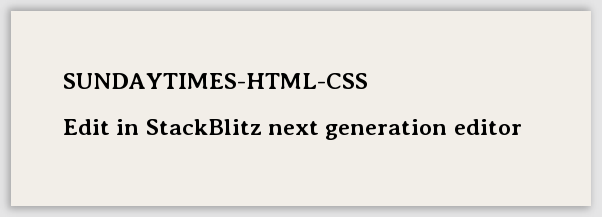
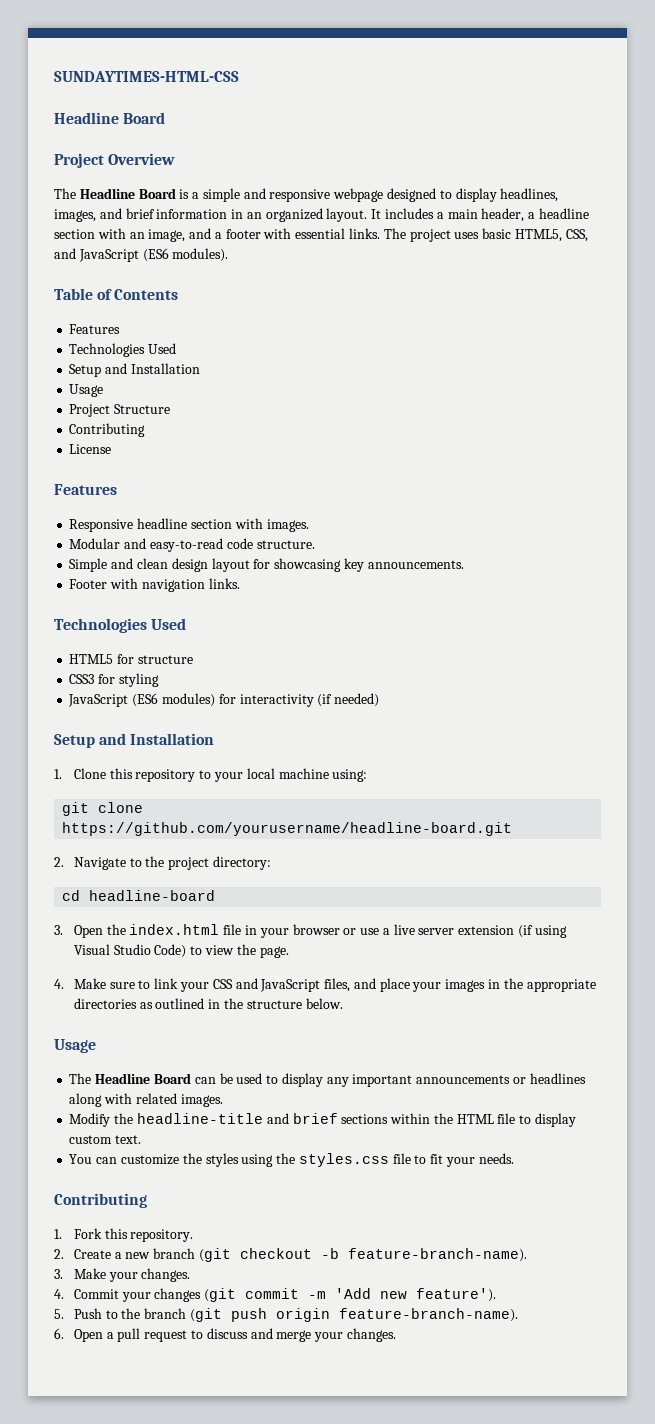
  SUNDAYTIMES-HTML-CSS
- Edit in StackBlitz next generation editor
+ Headline Board
+ Project Overview
+ The Headline Board is a simple and responsive webpage designed to display headlines, images, and brief information in an organized layout. It includes a main header, a headline section with an image, and a footer with essential links. The project uses basic HTML5, CSS, and JavaScript (ES6 modules).
+ Table of Contents
+ Features
+ Technologies Used
+ Setup and Installation
+ Usage
+ Project Structure
+ Contributing
+ License
+ Features
+ Responsive headline section with images.
+ Modular and easy-to-read code structure.
+ Simple and clean design layout for showcasing key announcements.
+ Footer with navigation links.
+ Technologies Used
+ HTML5 for structure
+ CSS3 for styling
+ JavaScript (ES6 modules) for interactivity (if needed)
+ Setup and Installation
+ 1. Clone this repository to your local machine using:
+ git clone https://github.com/yourusername/headline-board.git
+ 2. Navigate to the project directory:
+ cd headline-board
+ 3. Open the index.html file in your browser or use a live server extension (if using Visual Studio Code) to view the page.
+ 4. Make sure to link your CSS and JavaScript files, and place your images in the appropriate directories as outlined in the structure below.
+ Usage
+ The Headline Board can be used to display any important announcements or headlines along with related images.
+ Modify the headline-title and brief sections within the HTML file to display custom text.
+ You can customize the styles using the styles.css file to fit your needs.
+ Contributing
+ 1. Fork this repository.
+ 2. Create a new branch (git checkout -b feature-branch-name).
+ 3. Make your changes.
+ 4. Commit your changes (git commit -m 'Add new feature').
+ 5. Push to the branch (git push origin feature-branch-name).
+ 6. Open a pull request to discuss and merge your changes.

